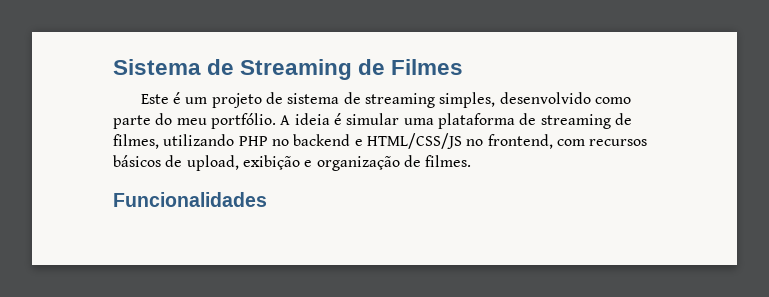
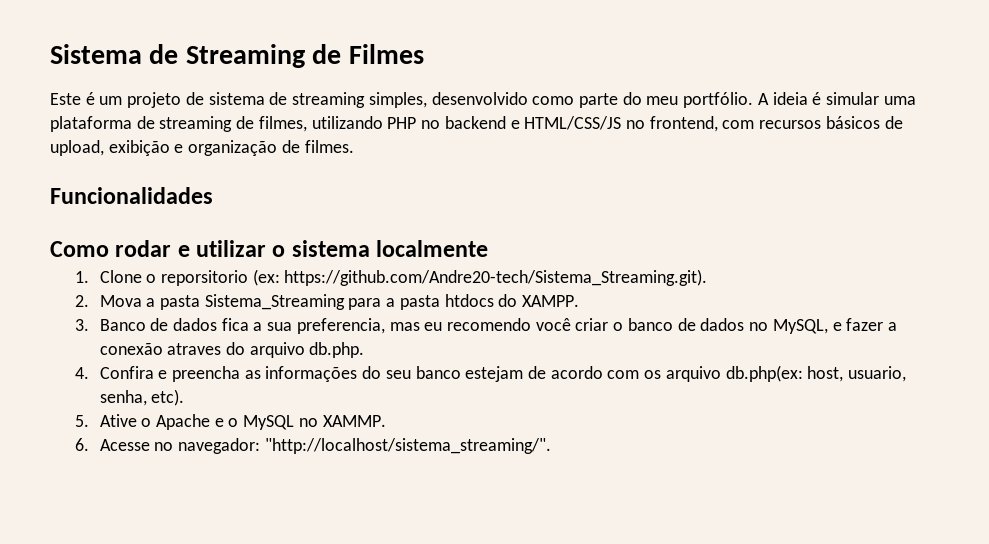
+ Como rodar e utilizar o sistema localmente
+ 1. Clone o reporsitorio (ex: https://github.com/Andre20-tech/Sistema_Streaming.git).
+ 2. Mova a pasta Sistema_Streaming para a pasta htdocs do XAMPP.
+ 3. Banco de dados fica a sua preferencia, mas eu recomendo você criar o banco de dados no MySQL, e fazer a conexão atraves do arquivo db.php.
+ 4. Confira e preencha as informações do seu banco estejam de acordo com os arquivo db.php(ex: host, usuario, senha, etc).
+ 5. Ative o Apache e o MySQL no XAMMP.
+ 6. Acesse no navegador: "http://localhost/sistema_streaming/".

